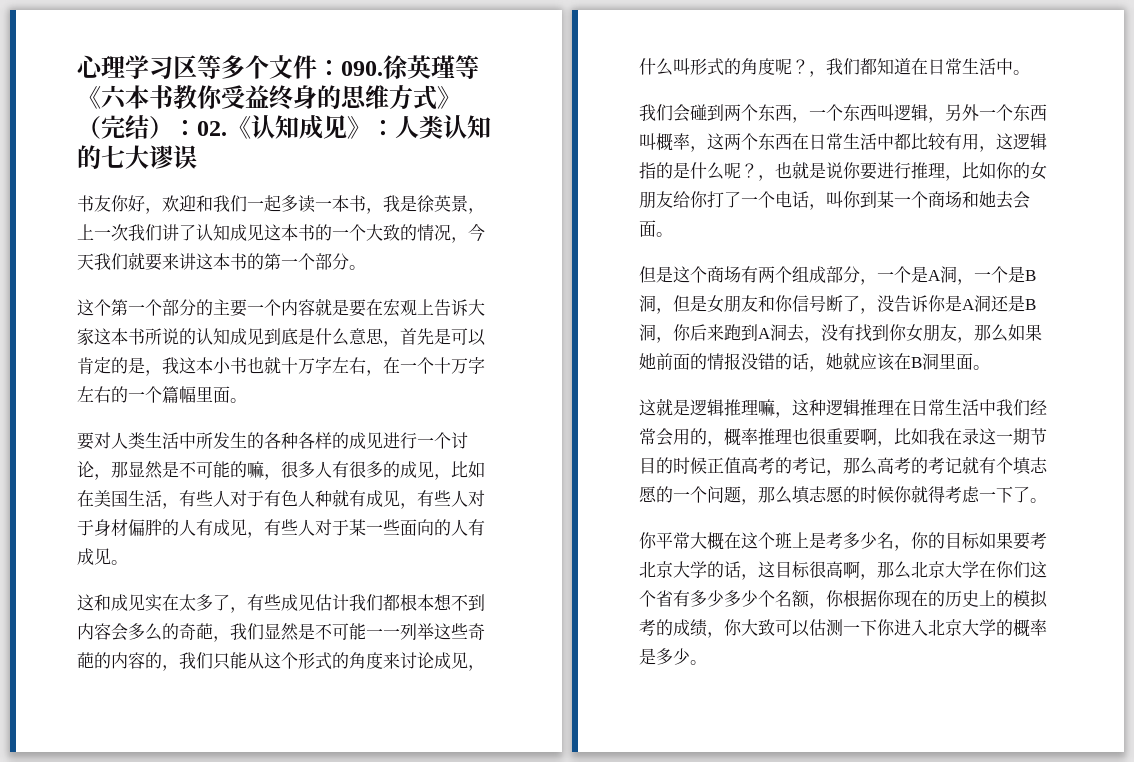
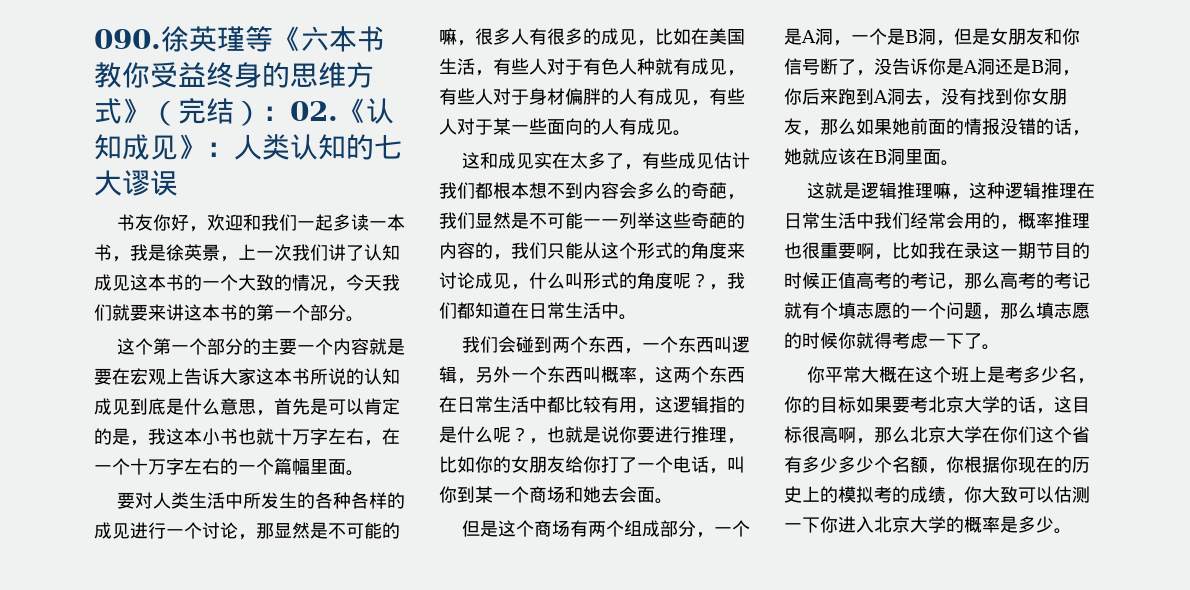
- 心理学习区等多个文件：090.徐英瑾等《六本书教你受益终身的思维方式》（完结）：02.《认知成见》：人类认知的七大谬误
+ 090.徐英瑾等《六本书教你受益终身的思维方式》（完结）：02.《认知成见》：人类认知的七大谬误

